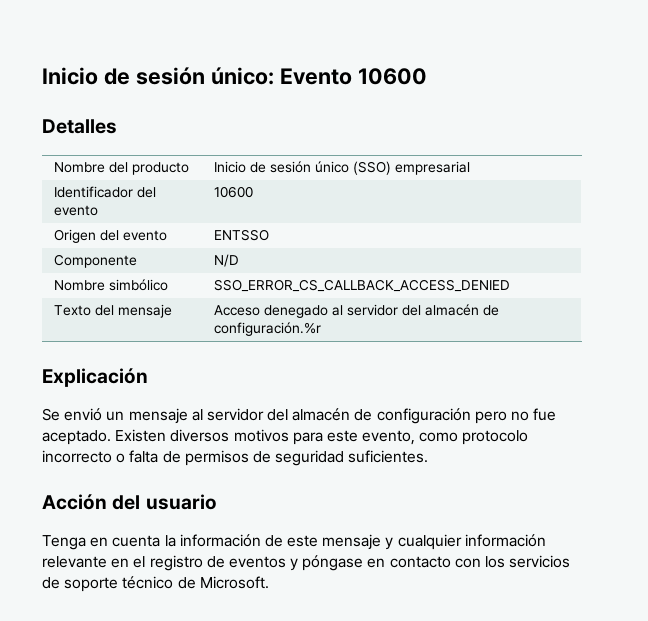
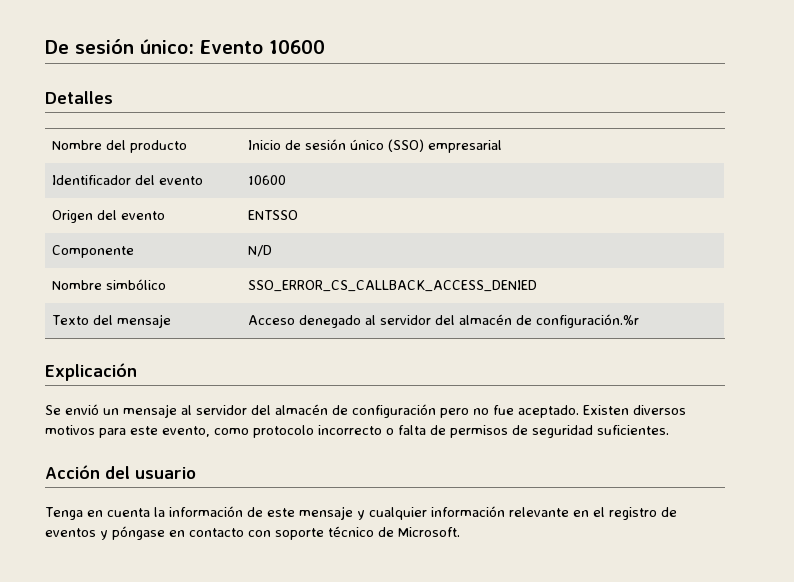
- Inicio de sesión único: Evento 10600
+ De sesión único: Evento 10600
- Tenga en cuenta la información de este mensaje y cualquier información relevante en el registro de eventos y póngase en contacto con los servicios de soporte técnico de Microsoft.
+ Tenga en cuenta la información de este mensaje y cualquier información relevante en el registro de eventos y póngase en contacto con soporte técnico de Microsoft.

